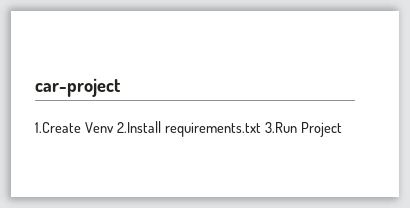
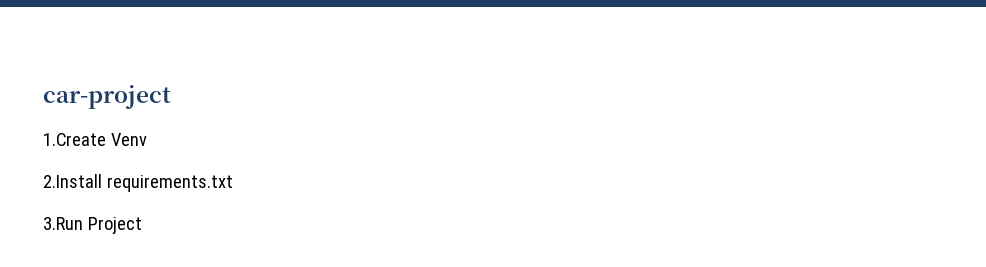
- 1.Create Venv 2.Install requirements.txt 3.Run Project
+ 1.Create Venv
+ 2.Install requirements.txt
+ 3.Run Project

